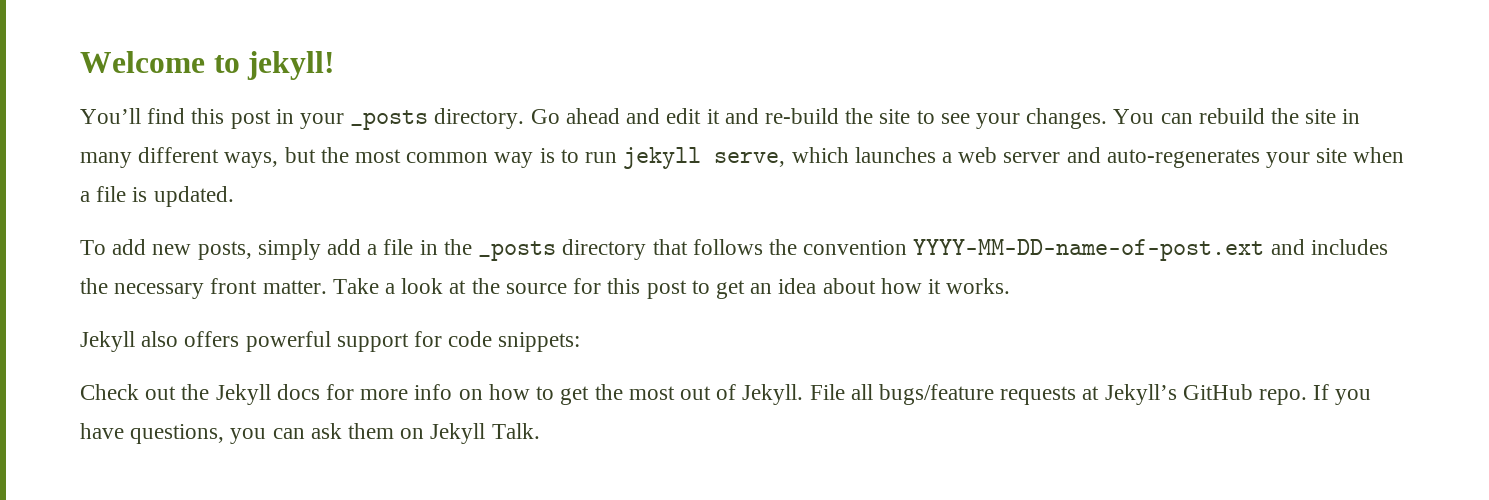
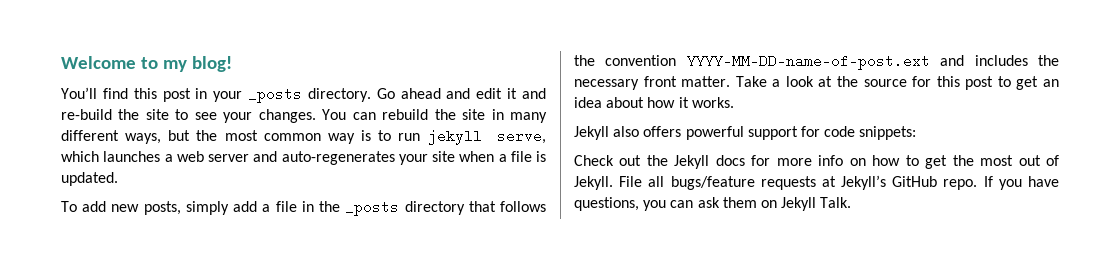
- Welcome to jekyll!
+ Welcome to my blog!

